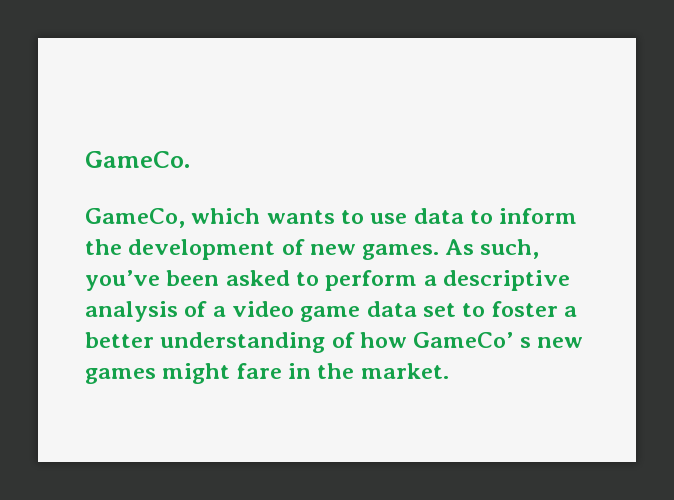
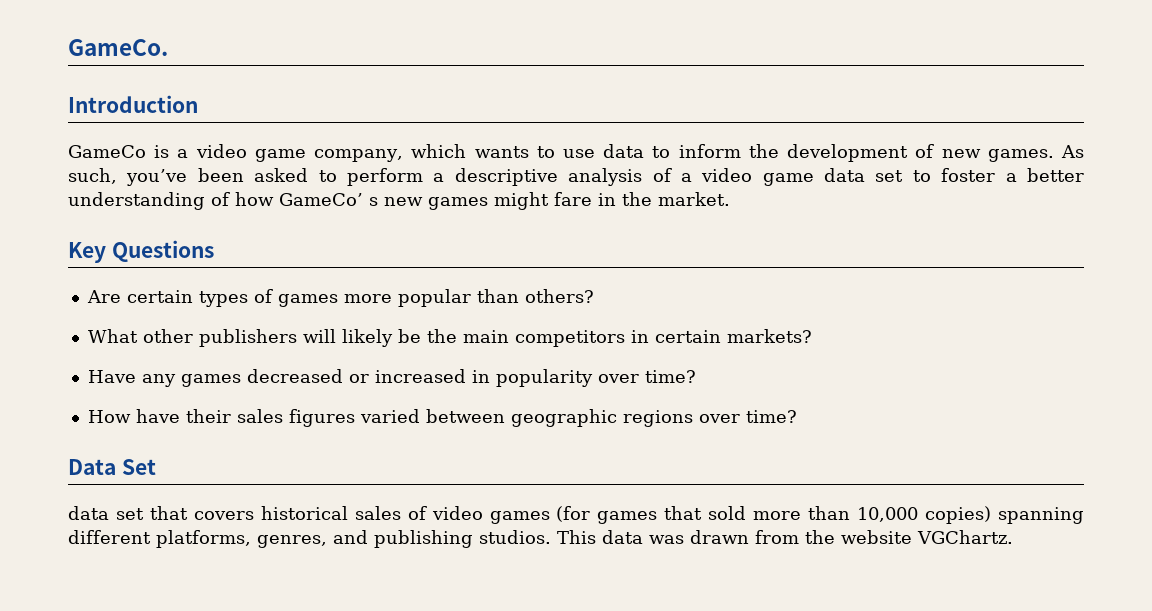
- GameCo, which wants to use data to inform the development of new games.
+ Introduction
+ GameCo is a video game company, which wants to use data to inform the development of new games.
+ Key Questions
+ Are certain types of games more popular than others?
+ What other publishers will likely be the main competitors in certain markets?
+ Have any games decreased or increased in popularity over time?
+ How have their sales figures varied between geographic regions over time?
+ Data Set
+ data set that covers historical sales of video games (for games that sold more than 10,000 copies) spanning different platforms, genres, and publishing studios. This data was drawn from the website VGChartz.

